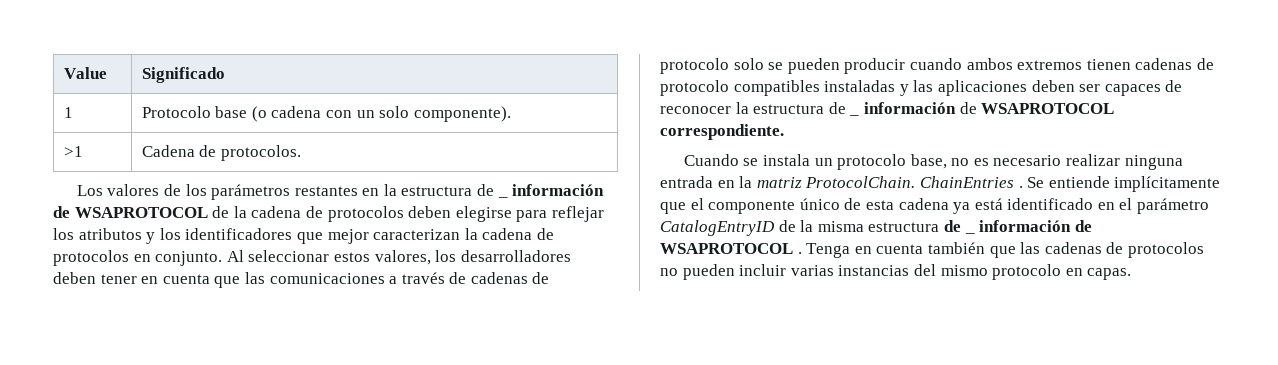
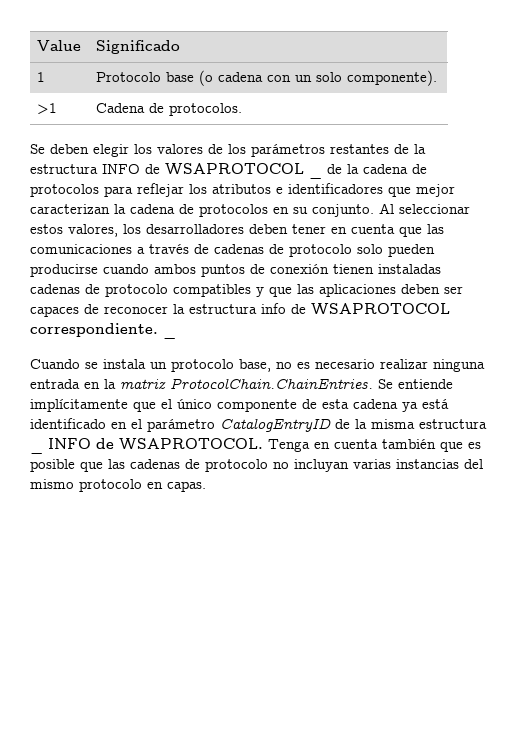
- Los valores de los parámetros restantes en la estructura de _ información de WSAPROTOCOL de la cadena de protocolos deben elegirse para reflejar los atributos y los identificadores que mejor caracterizan la cadena de protocolos en conjunto.
+ Se deben elegir los valores de los parámetros restantes de la estructura INFO de WSAPROTOCOL _ de la cadena de protocolos para reflejar los atributos e identificadores que mejor caracterizan la cadena de protocolos en su conjunto.
- Al seleccionar estos valores, los desarrolladores deben tener en cuenta que las comunicaciones a través de cadenas de protocolo solo se pueden producir cuando ambos extremos tienen cadenas de protocolo compatibles instaladas y las aplicaciones deben ser capaces de reconocer la estructura de _ información de WSAPROTOCOL correspondiente.
+ Al seleccionar estos valores, los desarrolladores deben tener en cuenta que las comunicaciones a través de cadenas de protocolo solo pueden producirse cuando ambos puntos de conexión tienen instaladas cadenas de protocolo compatibles y que las aplicaciones deben ser capaces de reconocer la estructura info de WSAPROTOCOL correspondiente. _
- Cuando se instala un protocolo base, no es necesario realizar ninguna entrada en la matriz ProtocolChain. ChainEntries . Se entiende implícitamente que el componente único de esta cadena ya está identificado en el parámetro CatalogEntryID de la misma estructura de _ información de WSAPROTOCOL .
+ Cuando se instala un protocolo base, no es necesario realizar ninguna entrada en la matriz ProtocolChain.ChainEntries. Se entiende implícitamente que el único componente de esta cadena ya está identificado en el parámetro CatalogEntryID de la misma estructura _ INFO de WSAPROTOCOL.
- Tenga en cuenta también que las cadenas de protocolos no pueden incluir varias instancias del mismo protocolo en capas.
+ Tenga en cuenta también que es posible que las cadenas de protocolo no incluyan varias instancias del mismo protocolo en capas.

